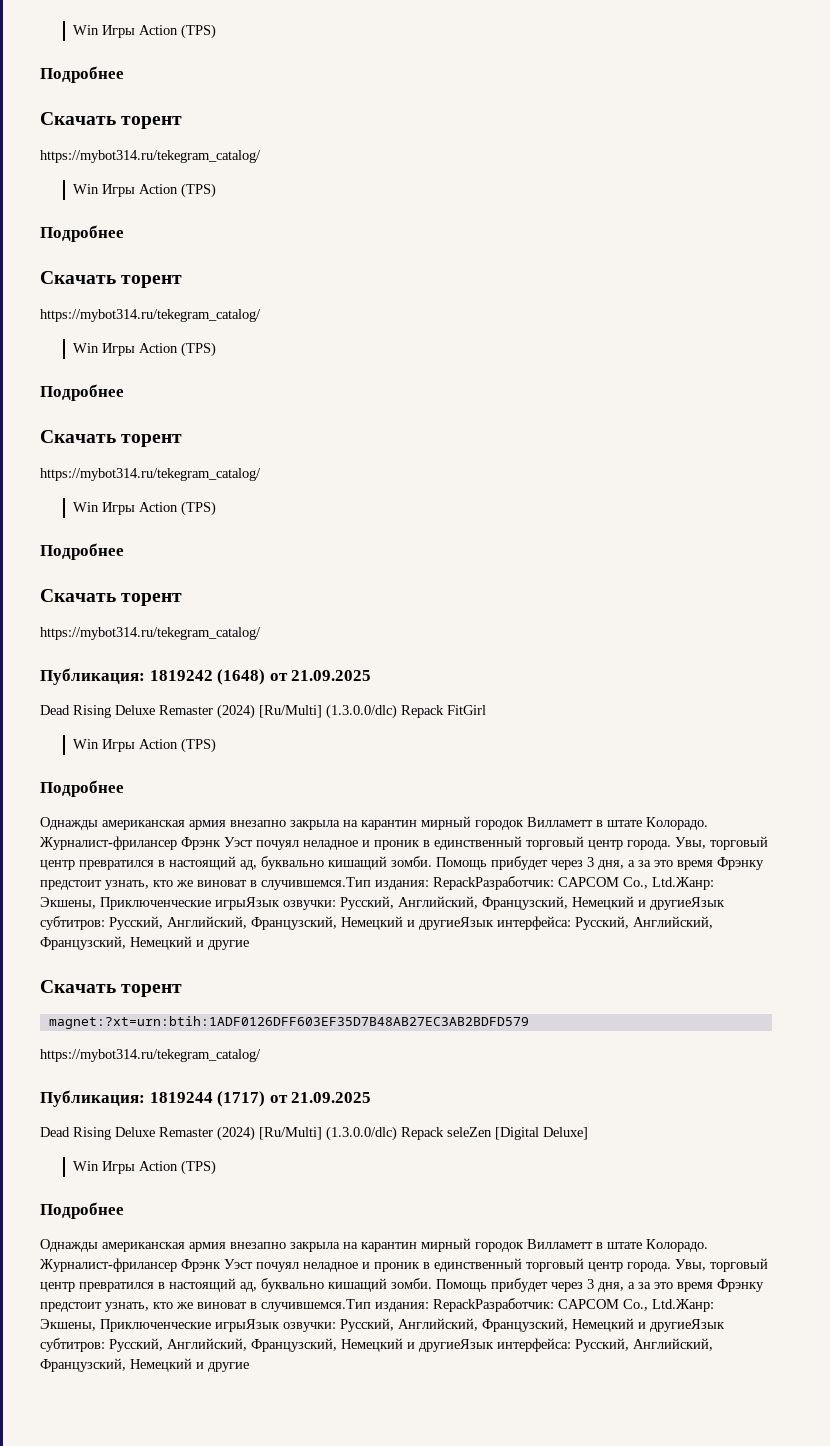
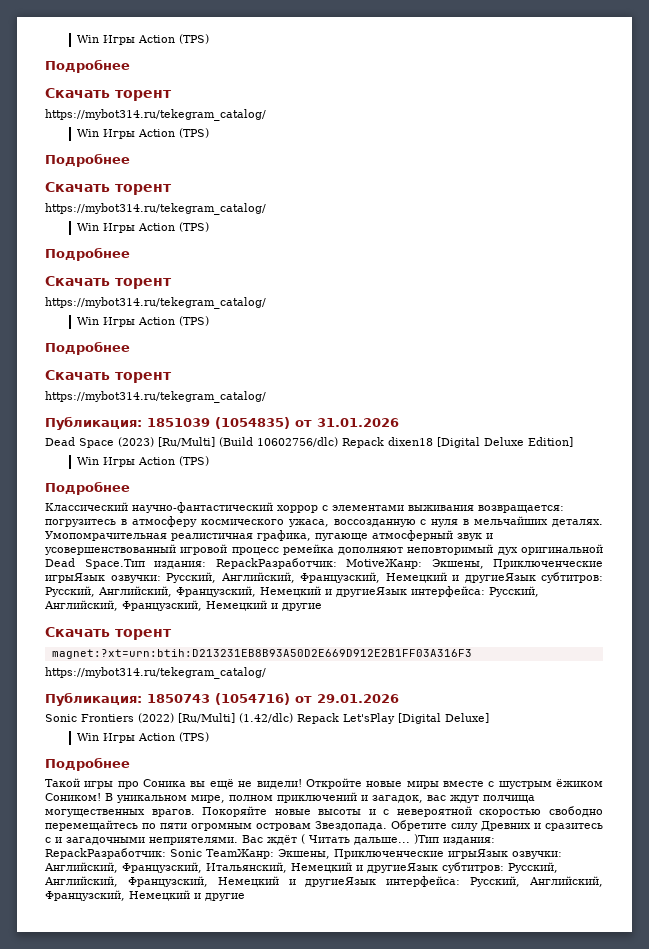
- Публикация: 1819242 (1648) от 21.09.2025
- Dead Rising Deluxe Remaster (2024) [Ru/Multi] (1.3.0.0/dlc) Repack FitGirl
+ Публикация: 1851039 (1054835) от 31.01.2026
+ Dead Space (2023) [Ru/Multi] (Build 10602756/dlc) Repack dixen18 [Digital Deluxe Edition]
  Win Игры Action (TPS)
  Подробнее
- Однажды американская армия внезапно закрыла на карантин мирный городок Вилламетт в штате Колорадо. Журналист-фрилансер Фрэнк Уэст почуял неладное и проник в единственный торговый центр города. Увы, торговый центр превратился в настоящий ад, буквально кишащий зомби. Помощь прибудет через 3 дня, а за это время Фрэнку предстоит узнать, кто же виноват в случившемся.Тип издания: RepackРазработчик: CAPCOM Co., Ltd.Жанр: Экшены, Приключенческие игрыЯзык озвучки: Русский, Английский, Французский, Немецкий и другиеЯзык субтитров: Русский, Английский, Французский, Немецкий и другиеЯзык интерфейса: Русский, Английский, Французский, Немецкий и другие
+ Классический научно-фантастический хоррор с элементами выживания возвращается: погрузитесь в атмосферу космического ужаса, воссозданную с нуля в мельчайших деталях. Умопомрачительная реалистичная графика, пугающе атмосферный звук и усовершенствованный игровой процесс ремейка дополняют неповторимый дух оригинальной Dead Space.Тип издания: RepackРазработчик: MotiveЖанр: Экшены, Приключенческие игрыЯзык озвучки: Русский, Английский, Французский, Немецкий и другиеЯзык субтитров: Русский, Английский, Французский, Немецкий и другиеЯзык интерфейса: Русский, Английский, Французский, Немецкий и другие
- magnet:?xt=urn:btih:1ADF0126DFF603EF35D7B48AB27EC3AB2BDFD579
+ magnet:?xt=urn:btih:D213231EB8B93A50D2E669D912E2B1FF03A316F3
  https://mybot314.ru/tekegram_catalog/
- Публикация: 1819244 (1717) от 21.09.2025
- Dead Rising Deluxe Remaster (2024) [Ru/Multi] (1.3.0.0/dlc) Repack seleZen [Digital Deluxe]
+ Публикация: 1850743 (1054716) от 29.01.2026
+ Sonic Frontiers (2022) [Ru/Multi] (1.42/dlc) Repack Let'sРlay [Digital Deluxe]
  Win Игры Action (TPS)
  Подробнее
- Однажды американская армия внезапно закрыла на карантин мирный городок Вилламетт в штате Колорадо. Журналист-фрилансер Фрэнк Уэст почуял неладное и проник в единственный торговый центр города. Увы, торговый центр превратился в настоящий ад, буквально кишащий зомби. Помощь прибудет через 3 дня, а за это время Фрэнку предстоит узнать, кто же виноват в случившемся.Тип издания: RepackРазработчик: CAPCOM Co., Ltd.Жанр: Экшены, Приключенческие игрыЯзык озвучки: Русский, Английский, Французский, Немецкий и другиеЯзык субтитров: Русский, Английский, Французский, Немецкий и другиеЯзык интерфейса: Русский, Английский, Французский, Немецкий и другие
+ Такой игры про Соника вы ещё не видели! Откройте новые миры вместе с шустрым ёжиком Соником! В уникальном мире, полном приключений и загадок, вас ждут полчища могущественных врагов. Покоряйте новые высоты и с невероятной скоростью свободно перемещайтесь по пяти огромным островам Звездопада. Обретите силу Древних и сразитесь с и загадочными неприятелями. Вас ждёт ( Читать дальше... )Тип издания: RepackРазработчик: Sonic TeamЖанр: Экшены, Приключенческие игрыЯзык озвучки: Английский, Французский, Итальянский, Немецкий и другиеЯзык субтитров: Русский, Английский, Французский, Немецкий и другиеЯзык интерфейса: Русский, Английский, Французский, Немецкий и другие

